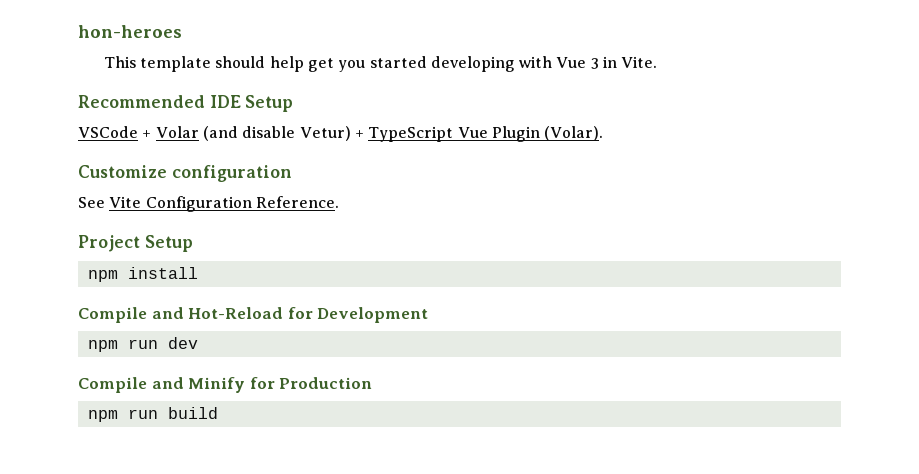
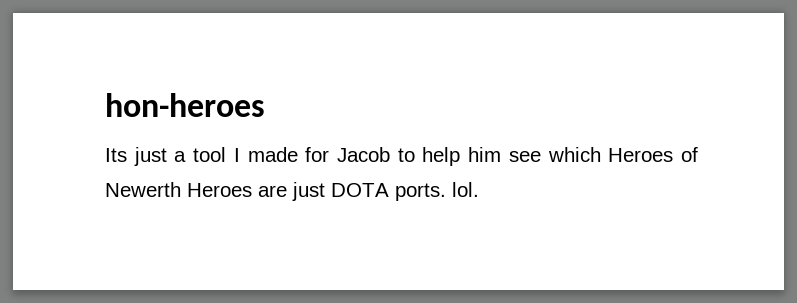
- This template should help get you started developing with Vue 3 in Vite.
- Recommended IDE Setup
- VSCode + Volar (and disable Vetur) + TypeScript Vue Plugin (Volar).
- Customize configuration
- See Vite Configuration Reference.
- Project Setup
- npm install
- Compile and Hot-Reload for Development
- npm run dev
- Compile and Minify for Production
- npm run build
+ Its just a tool I made for Jacob to help him see which Heroes of Newerth Heroes are just DOTA ports. lol.

